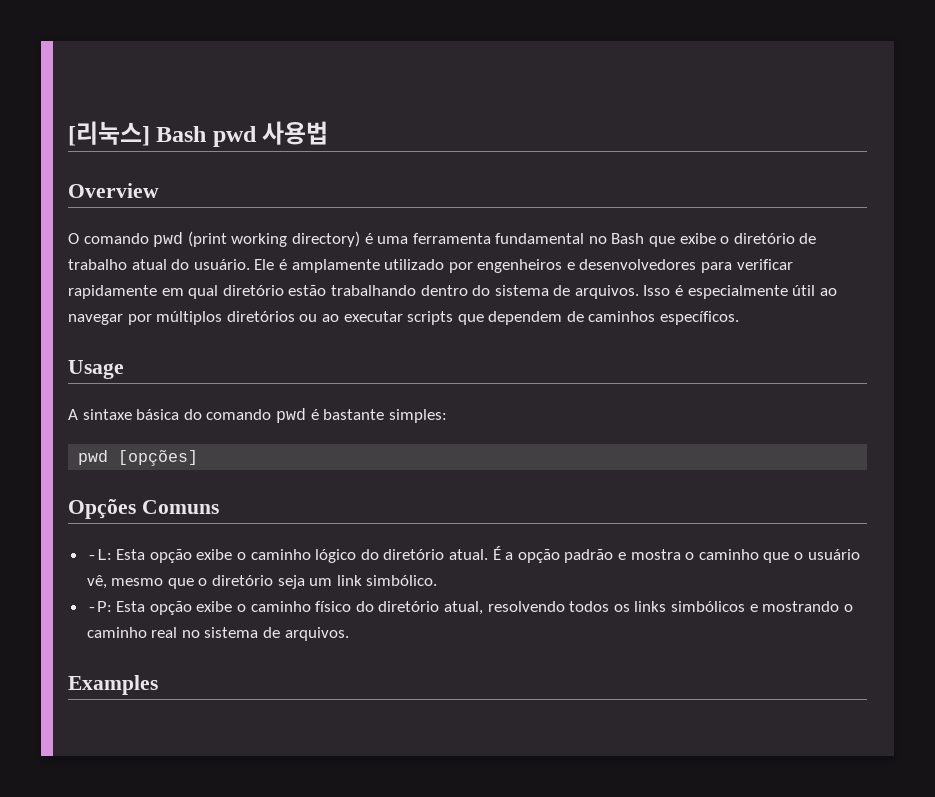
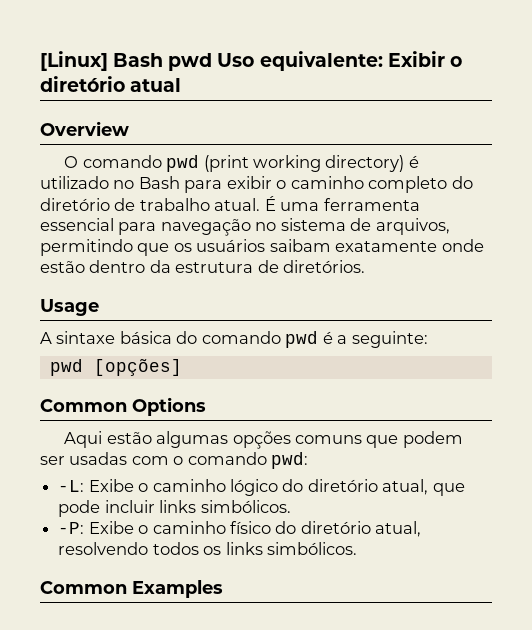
- [리눅스] Bash pwd 사용법
+ [Linux] Bash pwd Uso equivalente: Exibir o diretório atual
- O comando pwd (print working directory) é uma ferramenta fundamental no Bash que exibe o diretório de trabalho atual do usuário. Ele é amplamente utilizado por engenheiros e desenvolvedores para verificar rapidamente em qual diretório estão trabalhando dentro do sistema de arquivos. Isso é especialmente útil ao navegar por múltiplos diretórios ou ao executar scripts que dependem de caminhos específicos.
+ O comando pwd (print working directory) é utilizado no Bash para exibir o caminho completo do diretório de trabalho atual. É uma ferramenta essencial para navegação no sistema de arquivos, permitindo que os usuários saibam exatamente onde estão dentro da estrutura de diretórios.
- A sintaxe básica do comando pwd é bastante simples:
+ A sintaxe básica do comando pwd é a seguinte:
- Opções Comuns
- -L: Esta opção exibe o caminho lógico do diretório atual. É a opção padrão e mostra o caminho que o usuário vê, mesmo que o diretório seja um link simbólico.
- -P: Esta opção exibe o caminho físico do diretório atual, resolvendo todos os links simbólicos e mostrando o caminho real no sistema de arquivos.
- Examples
+ Common Options
+ Aqui estão algumas opções comuns que podem ser usadas com o comando pwd:
+ -L: Exibe o caminho lógico do diretório atual, que pode incluir links simbólicos.
+ -P: Exibe o caminho físico do diretório atual, resolvendo todos os links simbólicos.
+ Common Examples

